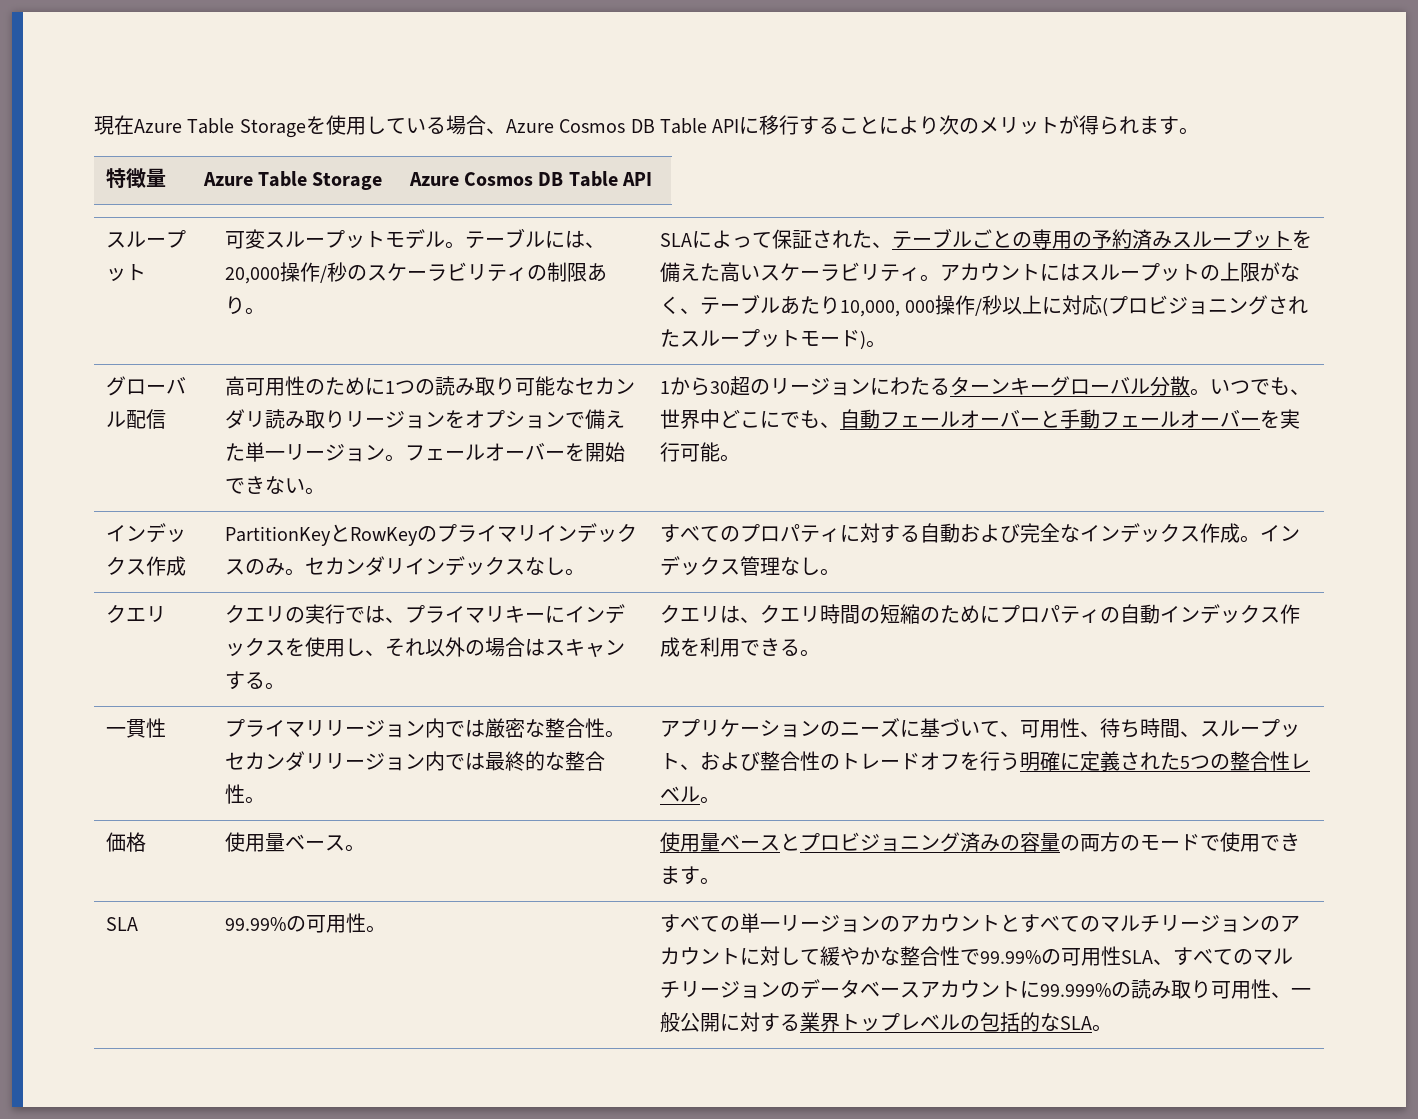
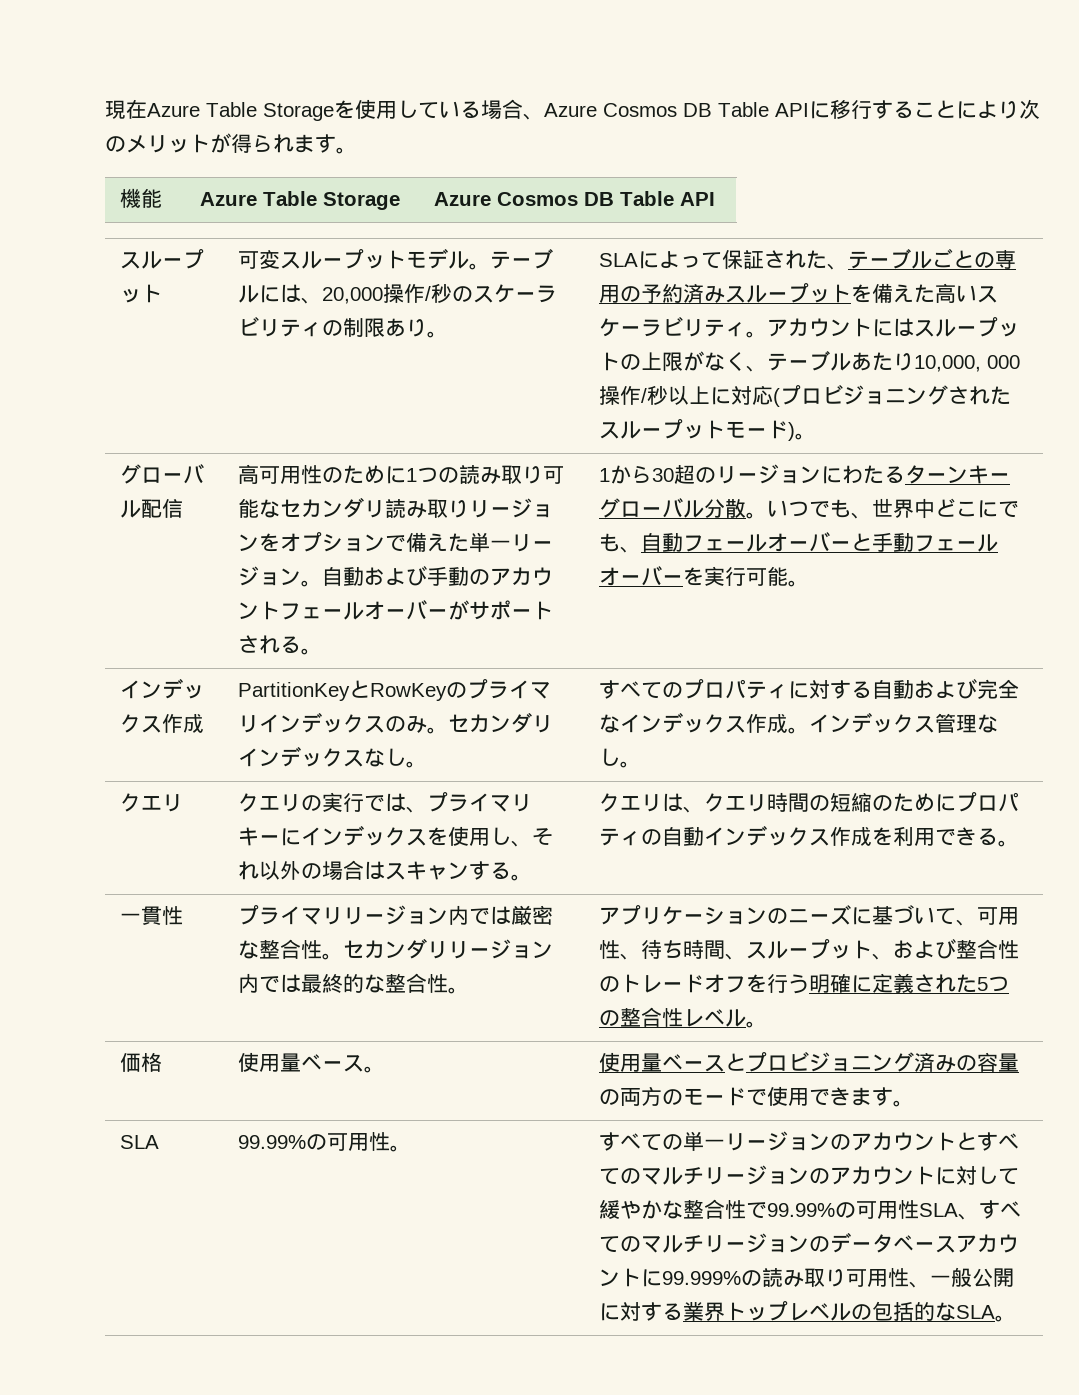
- 特徴量 | Azure Table Storage | Azure Cosmos DB Table API
+ 機能 | Azure Table Storage | Azure Cosmos DB Table API
- フェールオーバーを開始できない。
+ 自動および手動のアカウントフェールオーバーがサポートされる。

